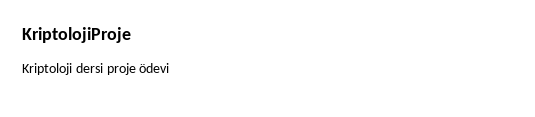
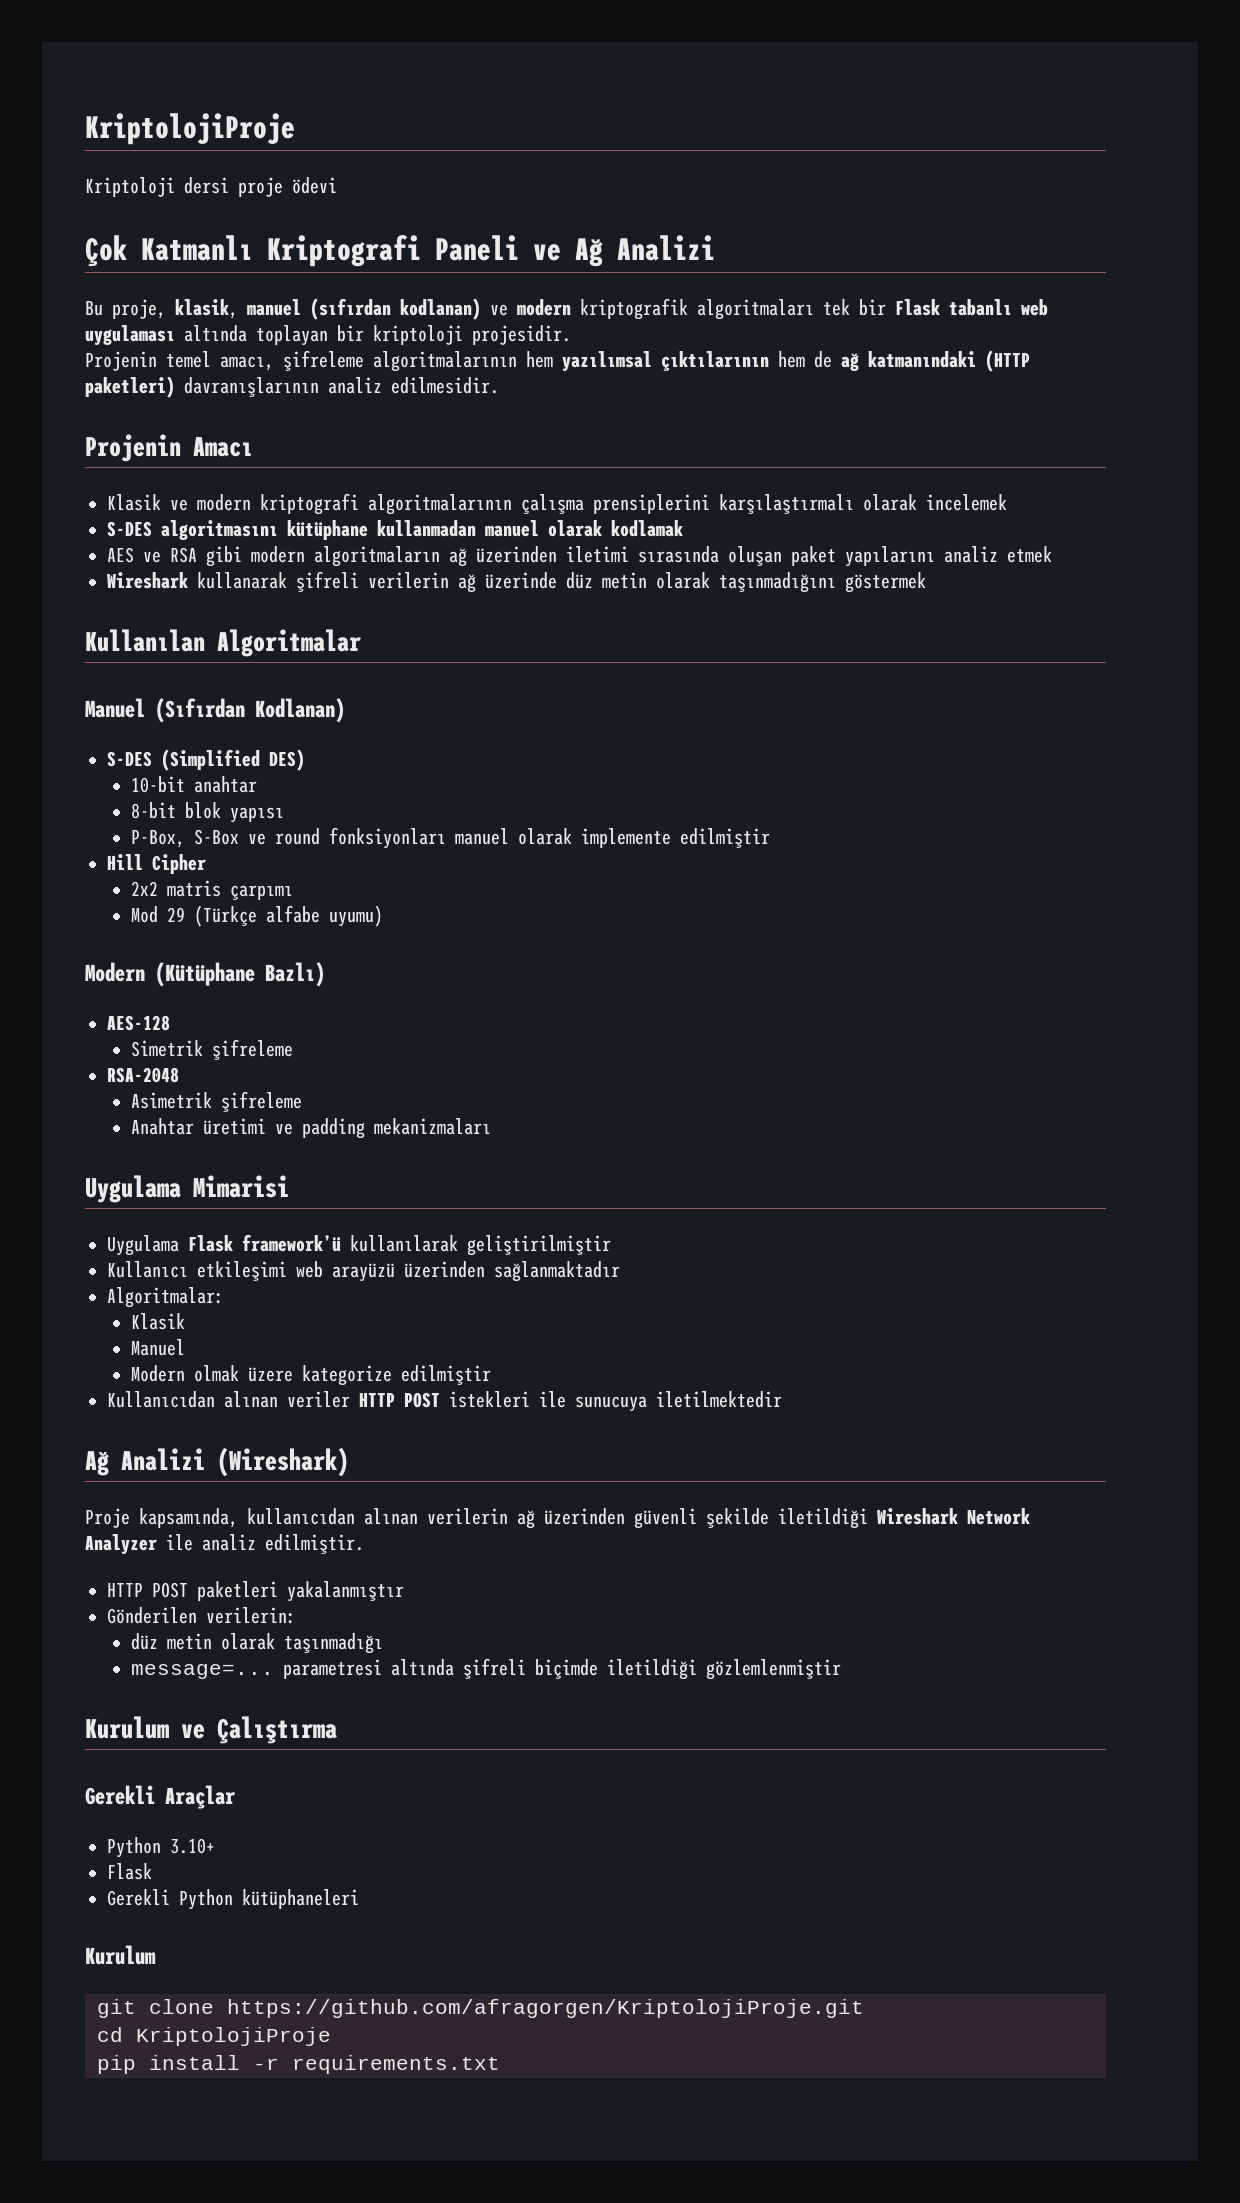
+ Çok Katmanlı Kriptografi Paneli ve Ağ Analizi
+ Bu proje, klasik, manuel (sıfırdan kodlanan) ve modern kriptografik algoritmaları tek bir Flask tabanlı web uygulaması altında toplayan bir kriptoloji projesidir.
+ Projenin temel amacı, şifreleme algoritmalarının hem yazılımsal çıktılarının hem de ağ katmanındaki (HTTP paketleri) davranışlarının analiz edilmesidir.
+ Projenin Amacı
+ Klasik ve modern kriptografi algoritmalarının çalışma prensiplerini karşılaştırmalı olarak incelemek
+ S-DES algoritmasını kütüphane kullanmadan manuel olarak kodlamak
+ AES ve RSA gibi modern algoritmaların ağ üzerinden iletimi sırasında oluşan paket yapılarını analiz etmek
+ Wireshark kullanarak şifreli verilerin ağ üzerinde düz metin olarak taşınmadığını göstermek
+ Kullanılan Algoritmalar
+ Manuel (Sıfırdan Kodlanan)
+ S-DES (Simplified DES)
+ 10-bit anahtar
+ 8-bit blok yapısı
+ P-Box, S-Box ve round fonksiyonları manuel olarak implemente edilmiştir
+ Hill Cipher
+ 2x2 matris çarpımı
+ Mod 29 (Türkçe alfabe uyumu)
+ Modern (Kütüphane Bazlı)
+ AES-128
+ Simetrik şifreleme
+ RSA-2048
+ Asimetrik şifreleme
+ Anahtar üretimi ve padding mekanizmaları
+ Uygulama Mimarisi
+ Uygulama Flask framework’ü kullanılarak geliştirilmiştir
+ Kullanıcı etkileşimi web arayüzü üzerinden sağlanmaktadır
+ Algoritmalar:
+ Klasik
+ Manuel
+ Modern olmak üzere kategorize edilmiştir
+ Kullanıcıdan alınan veriler HTTP POST istekleri ile sunucuya iletilmektedir
+ Ağ Analizi (Wireshark)
+ Proje kapsamında, kullanıcıdan alınan verilerin ağ üzerinden güvenli şekilde iletildiği Wireshark Network Analyzer ile analiz edilmiştir.
+ HTTP POST paketleri yakalanmıştır
+ Gönderilen verilerin:
+ düz metin olarak taşınmadığı
+ message=... parametresi altında şifreli biçimde iletildiği gözlemlenmiştir
+ Kurulum ve Çalıştırma
+ Gerekli Araçlar
+ Python 3.10+
+ Flask
+ Gerekli Python kütüphaneleri
+ Kurulum
+ git clone https://github.com/afragorgen/KriptolojiProje.git
+ cd KriptolojiProje
+ pip install -r requirements.txt

